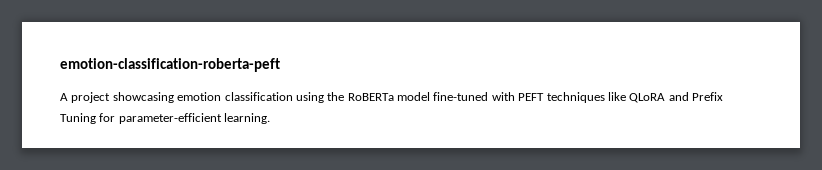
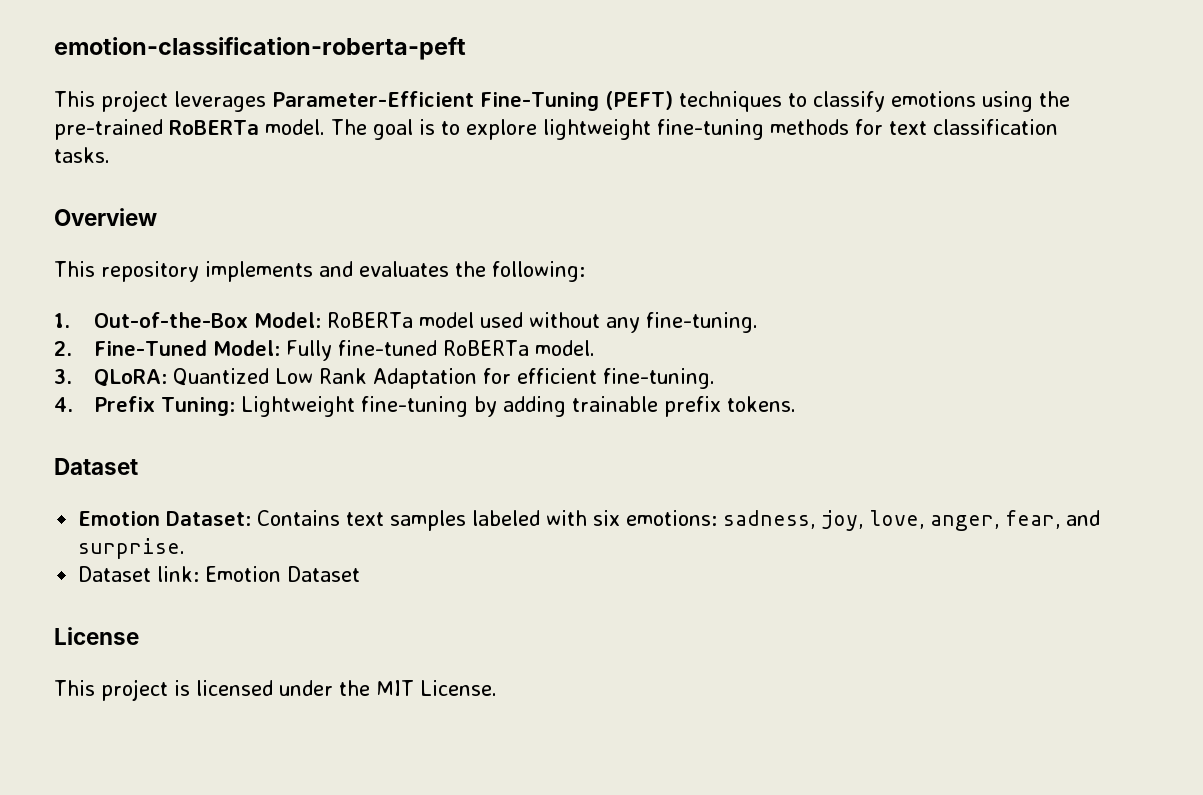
- A project showcasing emotion classification using the RoBERTa model fine-tuned with PEFT techniques like QLoRA and Prefix Tuning for parameter-efficient learning.
+ This project leverages Parameter-Efficient Fine-Tuning (PEFT) techniques to classify emotions using the pre-trained RoBERTa model. The goal is to explore lightweight fine-tuning methods for text classification tasks.
+ Overview
+ This repository implements and evaluates the following:
+ 1. Out-of-the-Box Model: RoBERTa model used without any fine-tuning.
+ 2. Fine-Tuned Model: Fully fine-tuned RoBERTa model.
+ 3. QLoRA: Quantized Low Rank Adaptation for efficient fine-tuning.
+ 4. Prefix Tuning: Lightweight fine-tuning by adding trainable prefix tokens.
+ Dataset
+ Emotion Dataset: Contains text samples labeled with six emotions: sadness, joy, love, anger, fear, and surprise.
+ Dataset link: Emotion Dataset
+ License
+ This project is licensed under the MIT License.

